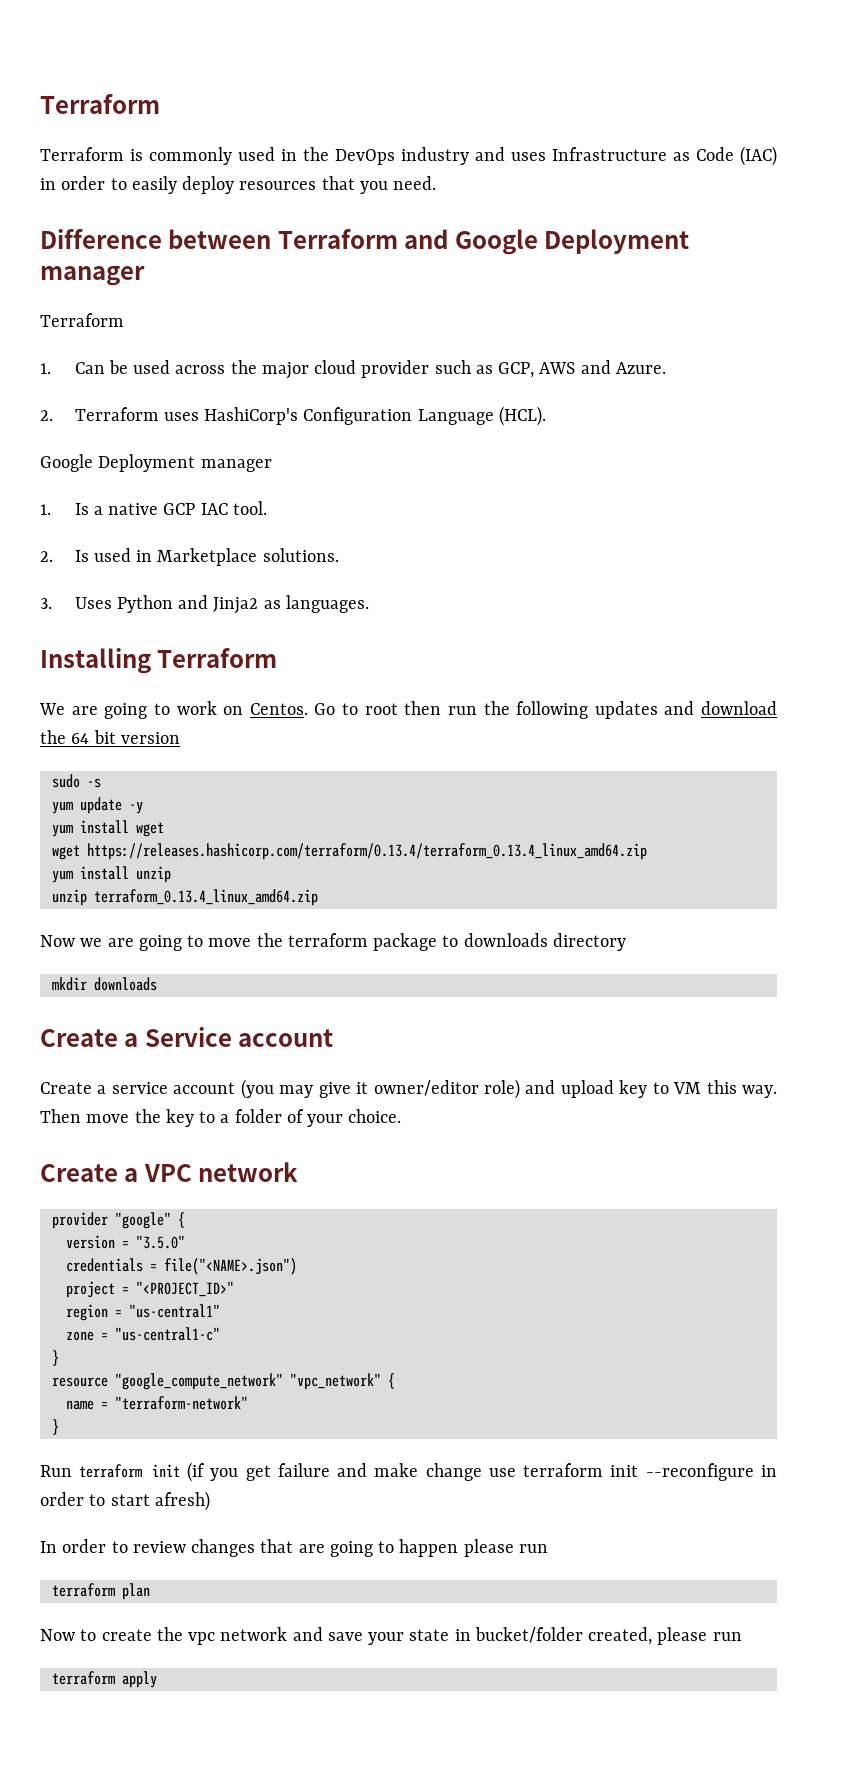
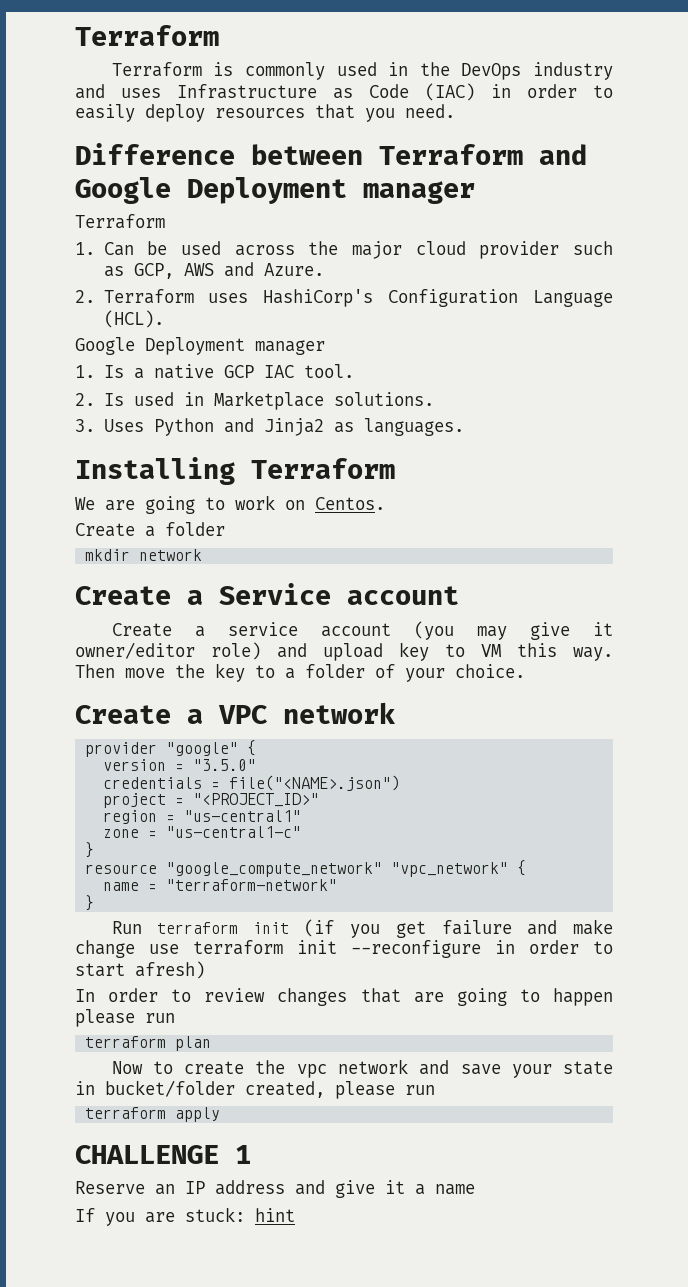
- We are going to work on Centos. Go to root then run the following updates and download the 64 bit version
- sudo -s
- yum update -y
- yum install wget
- wget https://releases.hashicorp.com/terraform/0.13.4/terraform_0.13.4_linux_amd64.zip
- yum install unzip
- unzip terraform_0.13.4_linux_amd64.zip
- Now we are going to move the terraform package to downloads directory
+ We are going to work on Centos.
+ Create a folder
- mkdir downloads
+ mkdir network
+ CHALLENGE 1
+ Reserve an IP address and give it a name
+ If you are stuck: hint

